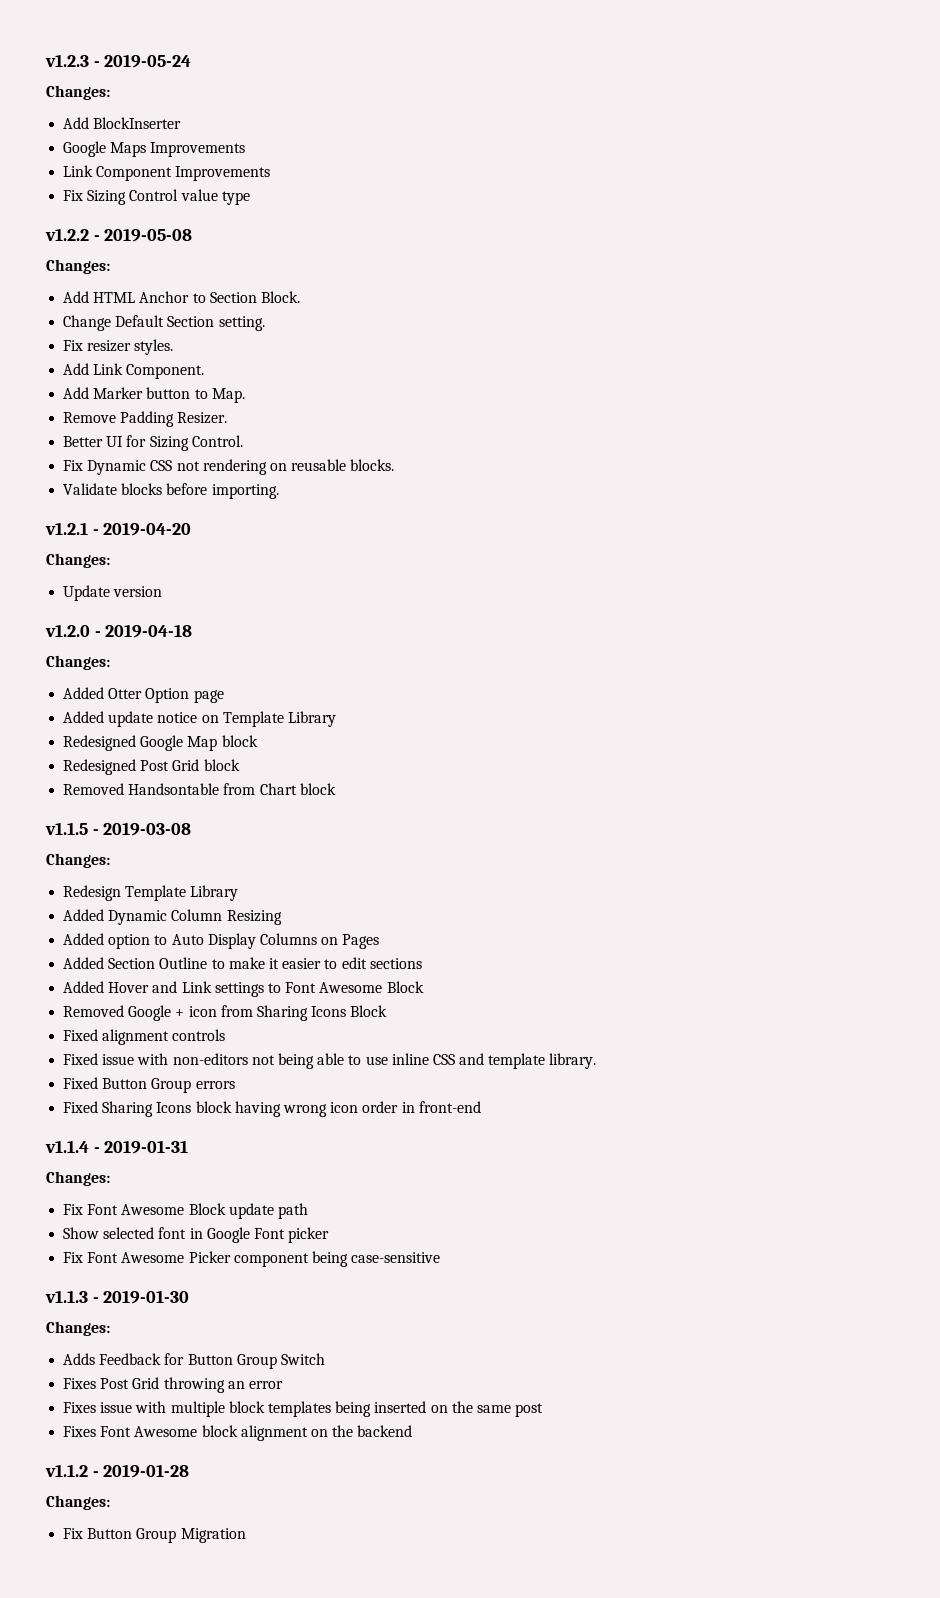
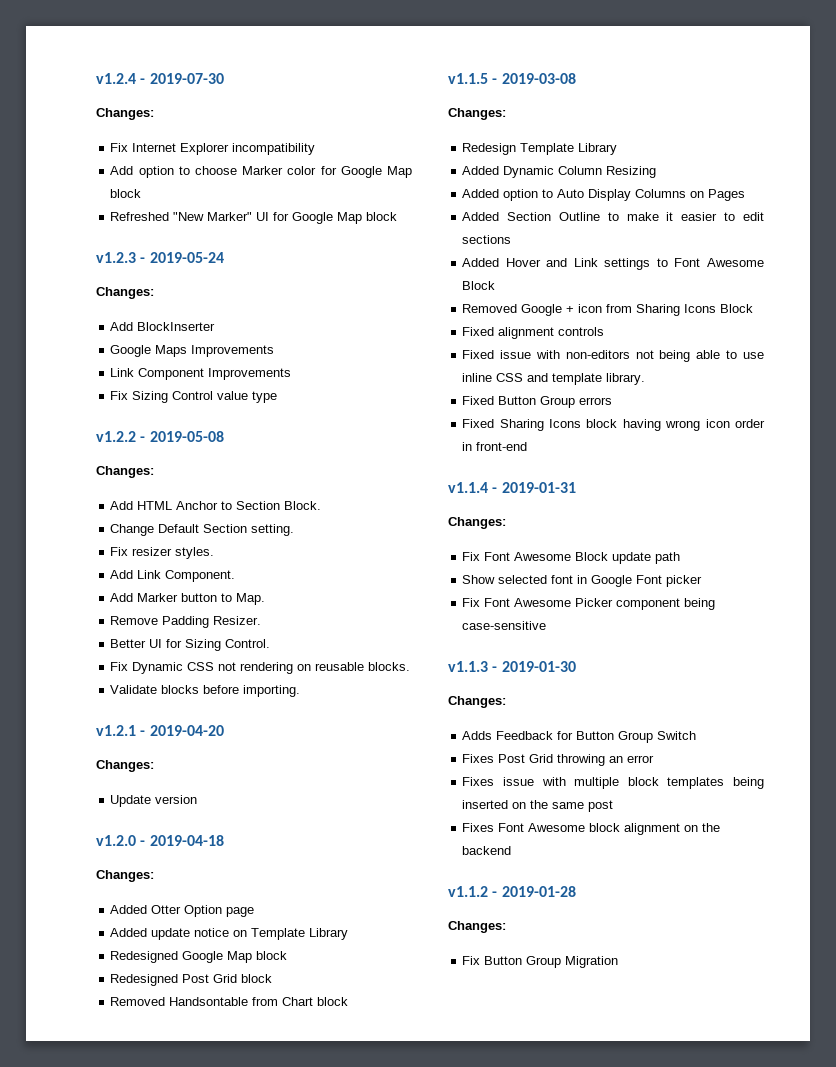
+ v1.2.4 - 2019-07-30
+ Changes:
+ Fix Internet Explorer incompatibility
+ Add option to choose Marker color for Google Map block
+ Refreshed "New Marker" UI for Google Map block

